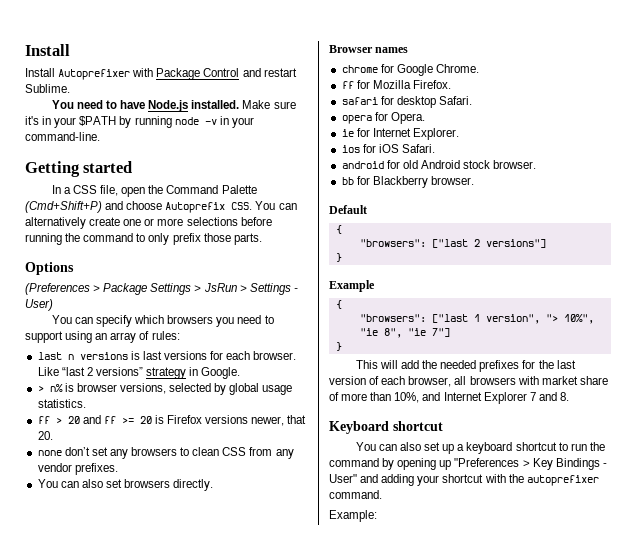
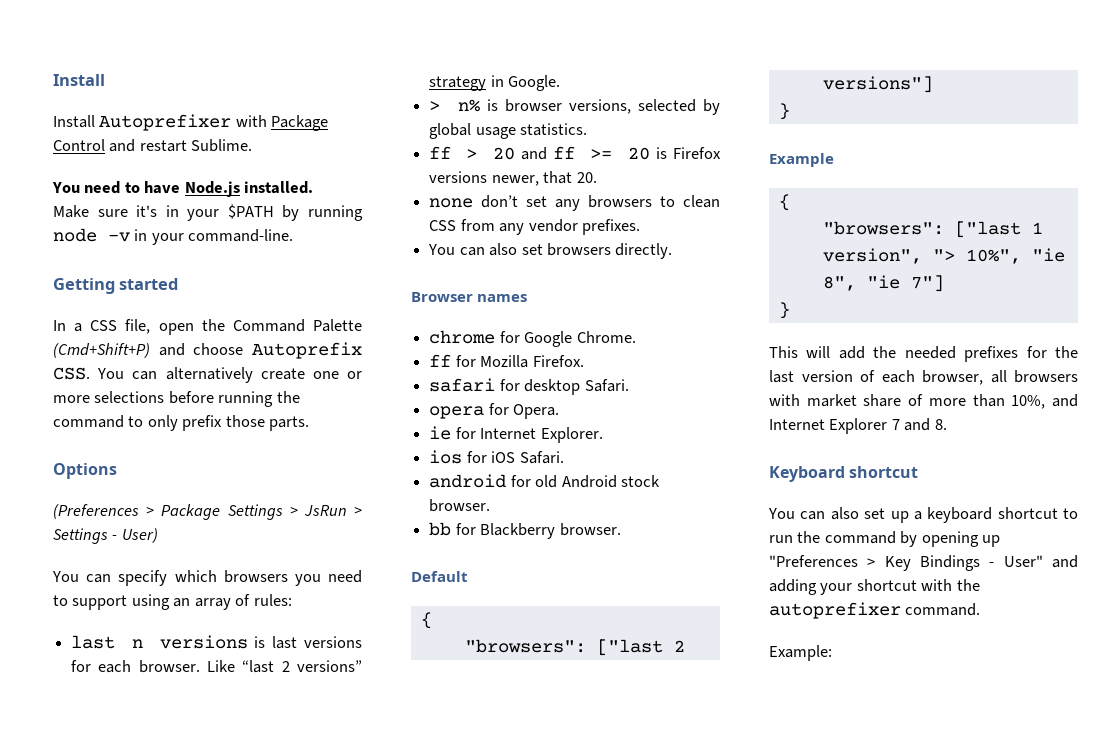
- You need to have Node.js installed. Make sure it's in your $PATH by running node -v in your command-line.
+ You need to have Node.js installed.
+ Make sure it's in your $PATH by running node -v in your command-line.

